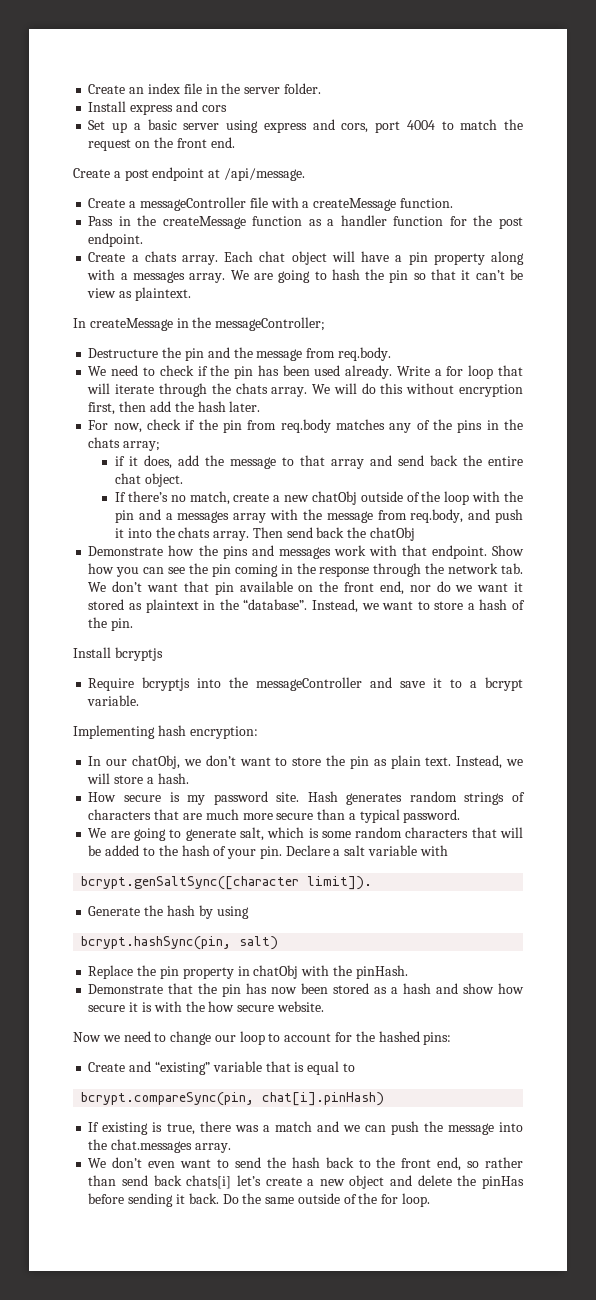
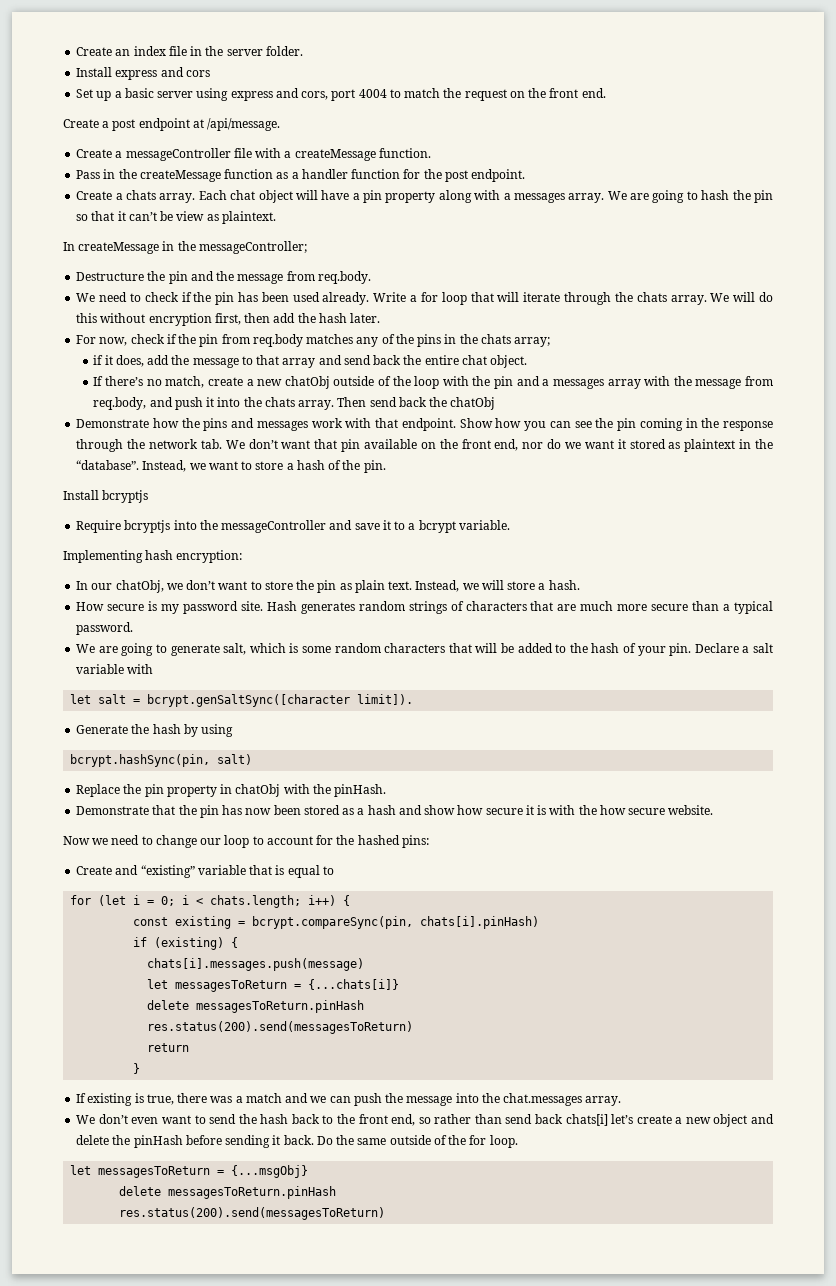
- bcrypt.genSaltSync([character limit]).
+ let salt = bcrypt.genSaltSync([character limit]).
- bcrypt.compareSync(pin, chat[i].pinHash)
+ for (let i = 0; i < chats.length; i++) {
+ const existing = bcrypt.compareSync(pin, chats[i].pinHash)
+ if (existing) {
+ chats[i].messages.push(message)
+ let messagesToReturn = {...chats[i]}
+ delete messagesToReturn.pinHash
+ res.status(200).send(messagesToReturn)
+ return
+ }
- We don’t even want to send the hash back to the front end, so rather than send back chats[i] let’s create a new object and delete the pinHas before sending it back.
+ We don’t even want to send the hash back to the front end, so rather than send back chats[i] let’s create a new object and delete the pinHash before sending it back.
+ let messagesToReturn = {...msgObj}
+ delete messagesToReturn.pinHash
+ res.status(200).send(messagesToReturn)

